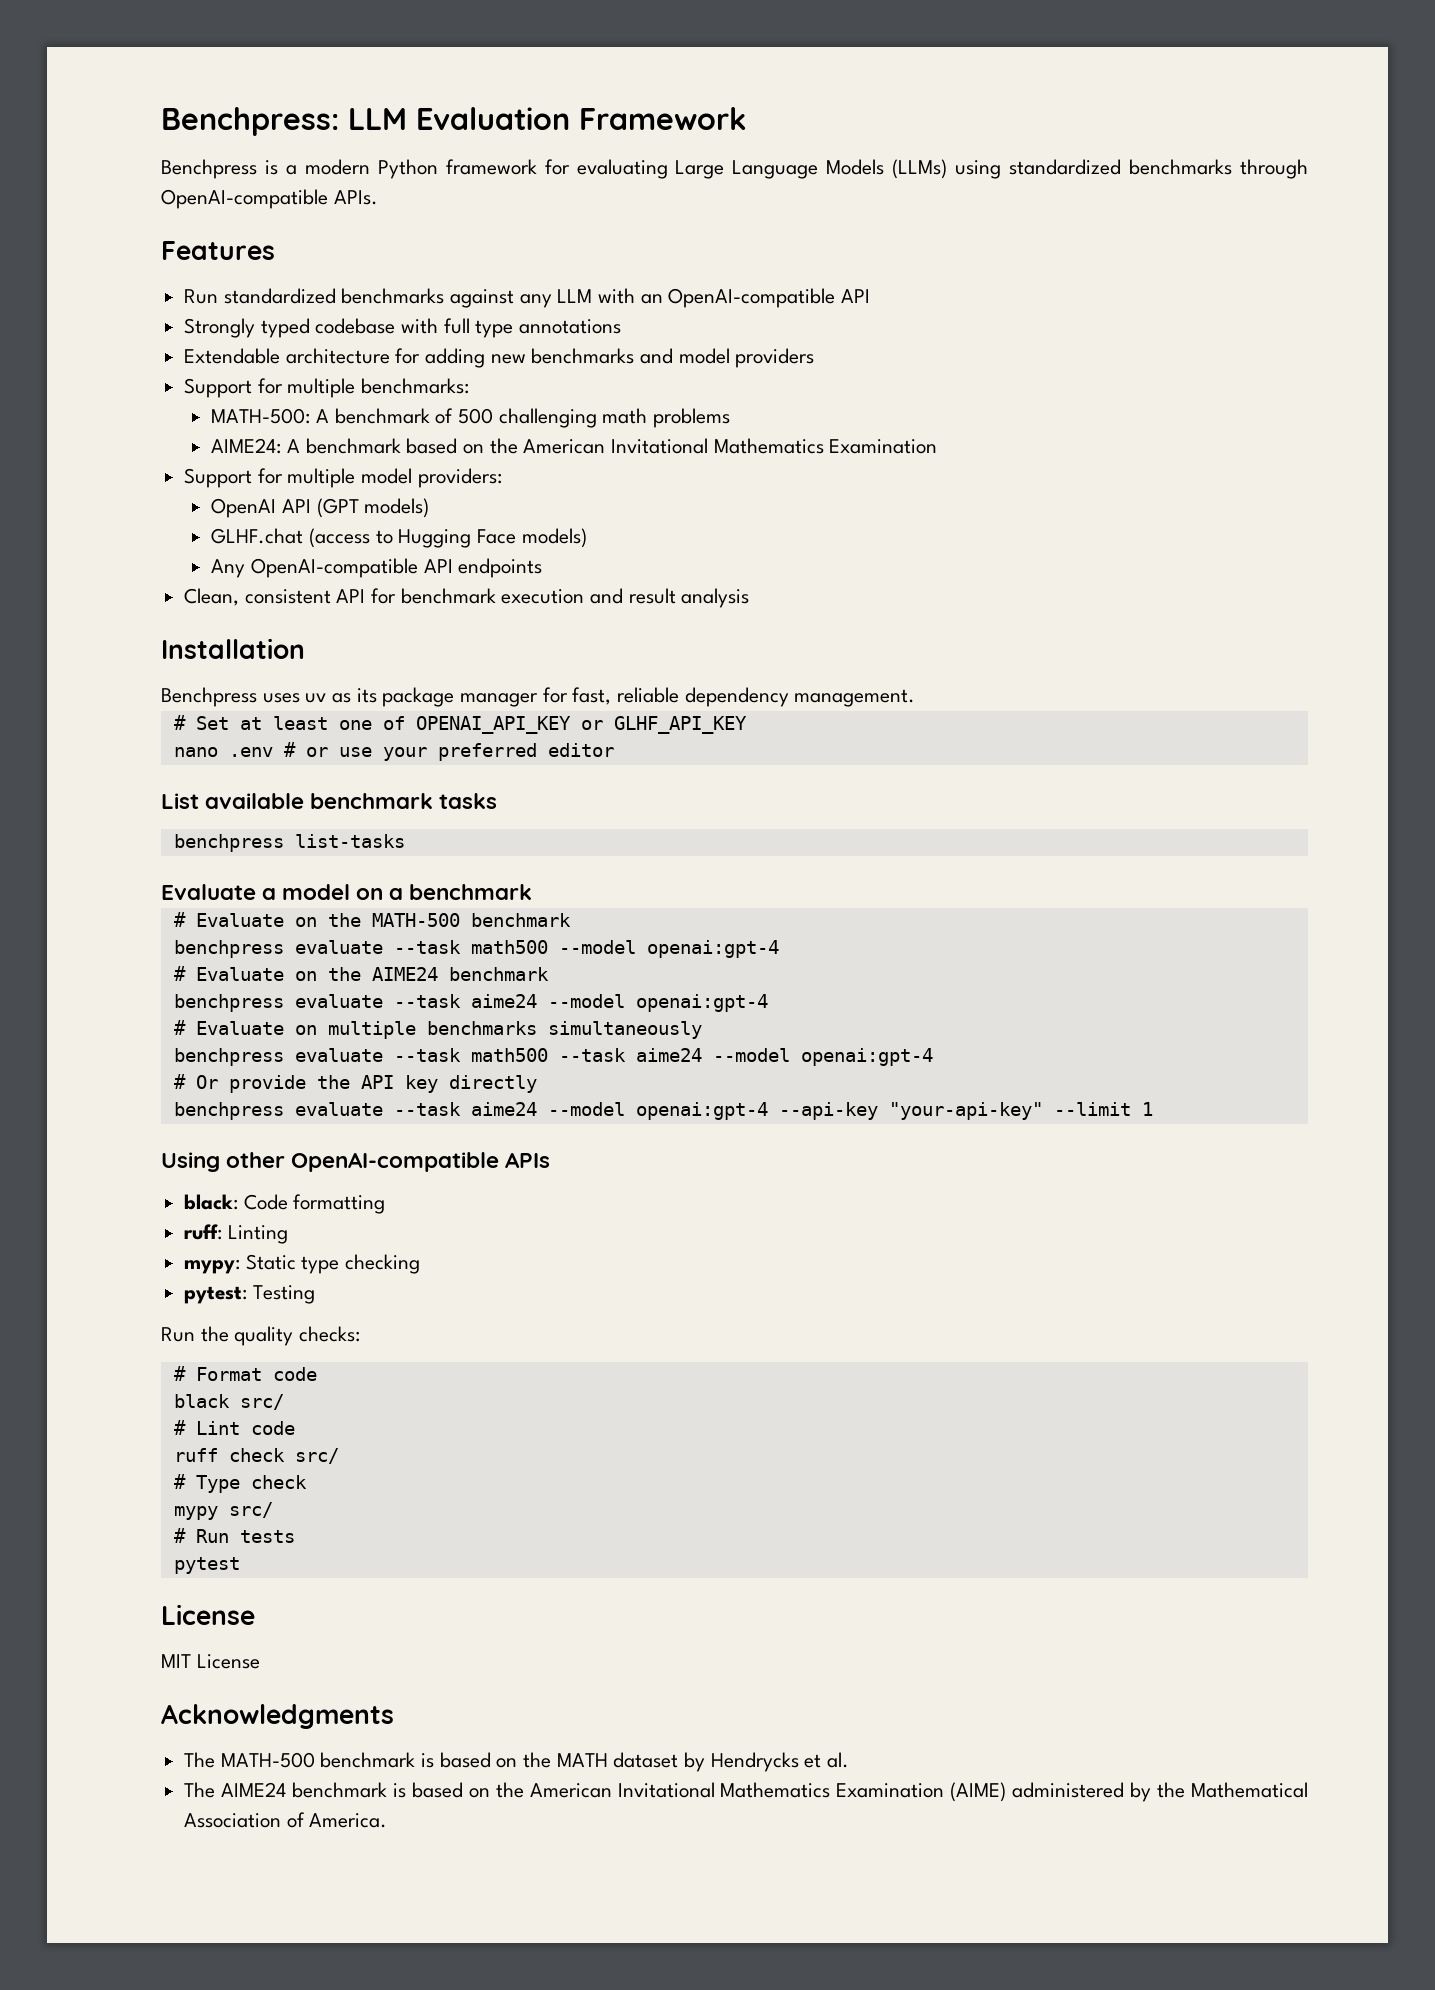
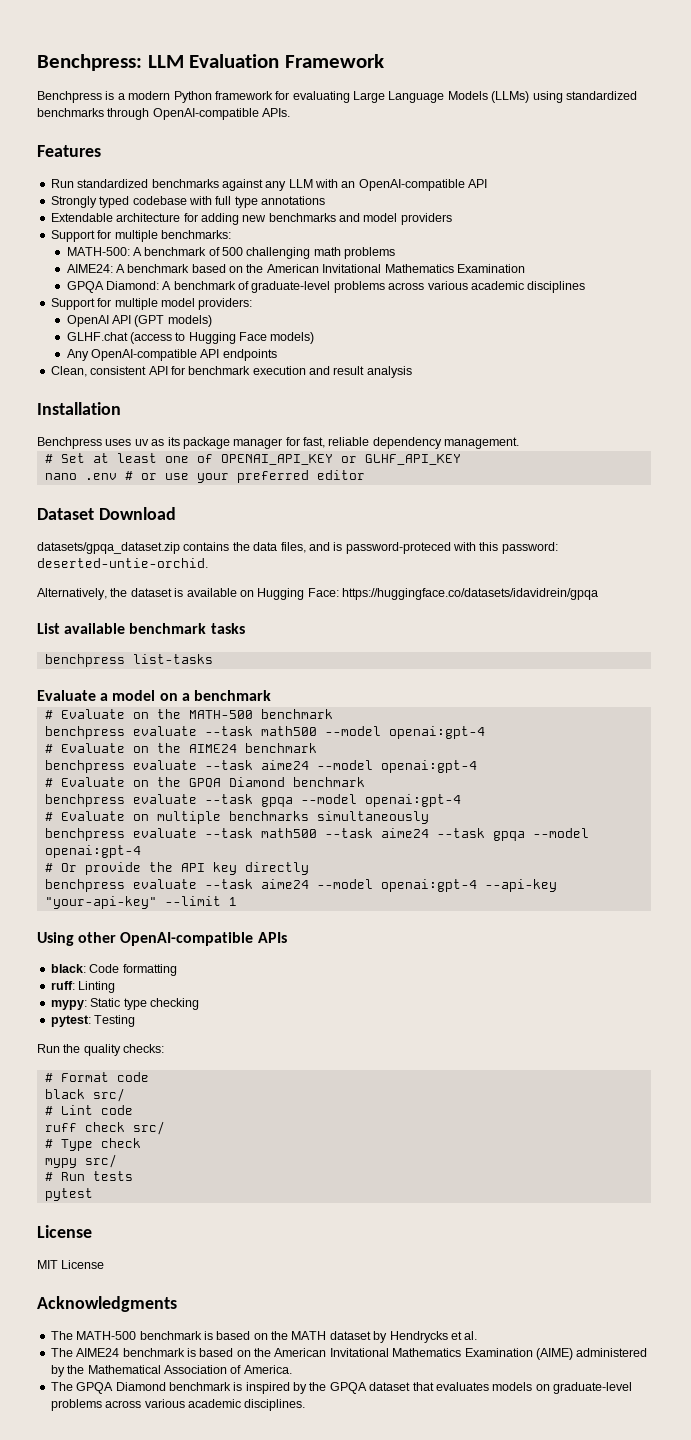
+ GPQA Diamond: A benchmark of graduate-level problems across various academic disciplines
+ Dataset Download
+ datasets/gpqa_dataset.zip contains the data files, and is password-proteced with this password: deserted-untie-orchid.
+ Alternatively, the dataset is available on Hugging Face: https://huggingface.co/datasets/idavidrein/gpqa
+ # Evaluate on the GPQA Diamond benchmark
+ benchpress evaluate --task gpqa --model openai:gpt-4
- benchpress evaluate --task math500 --task aime24 --model openai:gpt-4
+ benchpress evaluate --task math500 --task aime24 --task gpqa --model openai:gpt-4
+ The GPQA Diamond benchmark is inspired by the GPQA dataset that evaluates models on graduate-level problems across various academic disciplines.

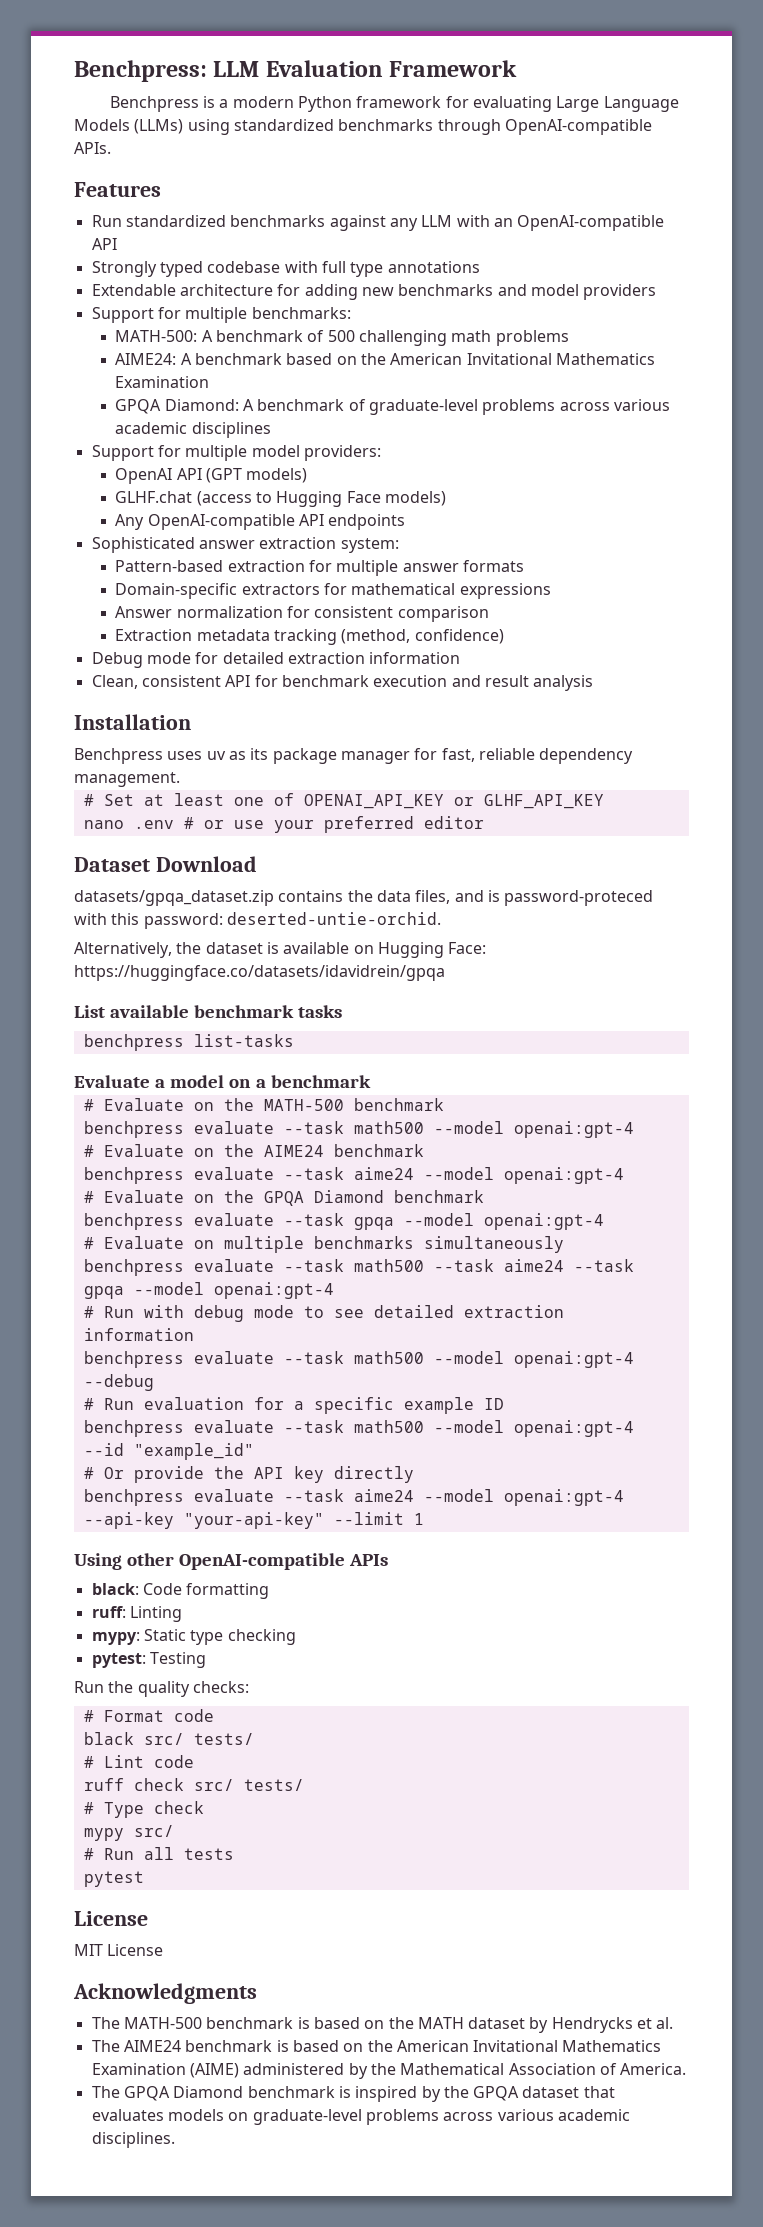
+ Sophisticated answer extraction system:
+ Pattern-based extraction for multiple answer formats
+ Domain-specific extractors for mathematical expressions
+ Answer normalization for consistent comparison
+ Extraction metadata tracking (method, confidence)
+ Debug mode for detailed extraction information
+ # Run with debug mode to see detailed extraction information
+ benchpress evaluate --task math500 --model openai:gpt-4 --debug
+ # Run evaluation for a specific example ID
+ benchpress evaluate --task math500 --model openai:gpt-4 --id "example_id"
- black src/
+ black src/ tests/
- ruff check src/
+ ruff check src/ tests/
- # Run tests
+ # Run all tests

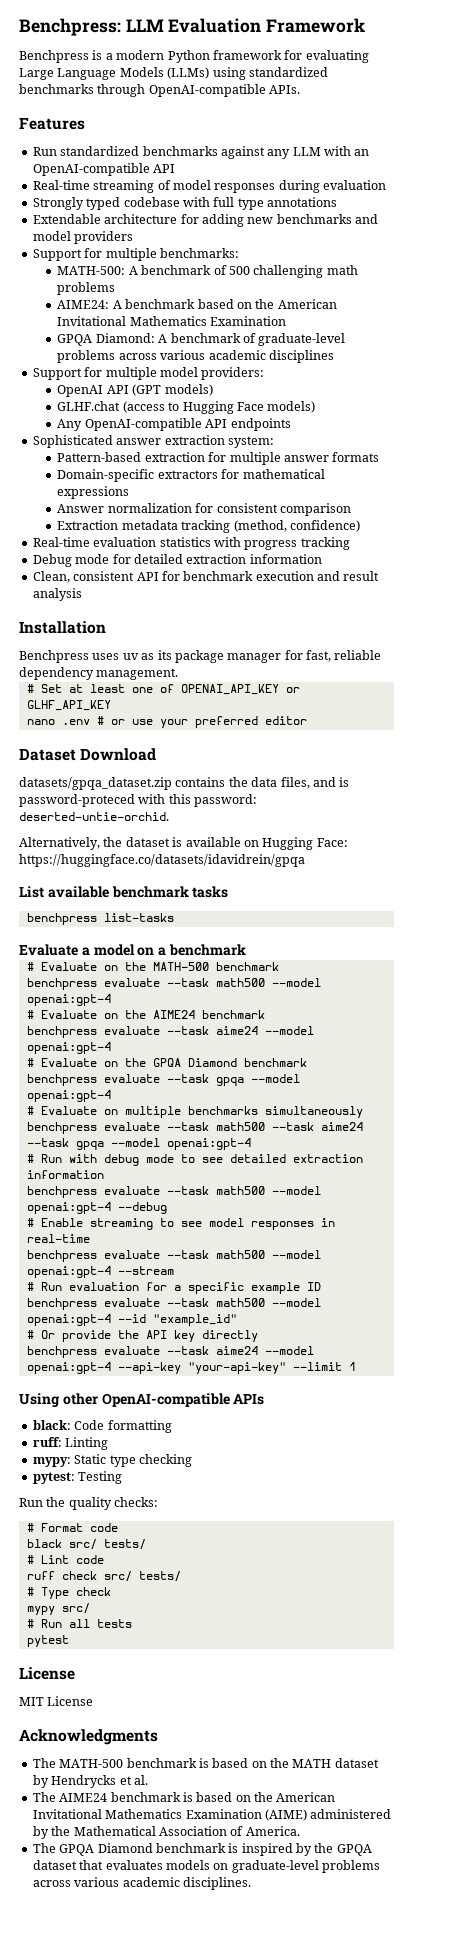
+ Real-time streaming of model responses during evaluation
+ Real-time evaluation statistics with progress tracking
+ # Enable streaming to see model responses in real-time
+ benchpress evaluate --task math500 --model openai:gpt-4 --stream

